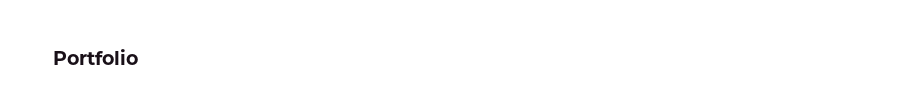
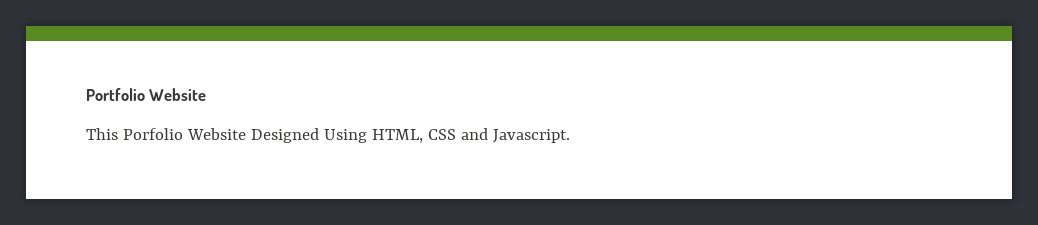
- Portfolio
+ Portfolio Website
+ This Porfolio Website Designed Using HTML, CSS and Javascript.

